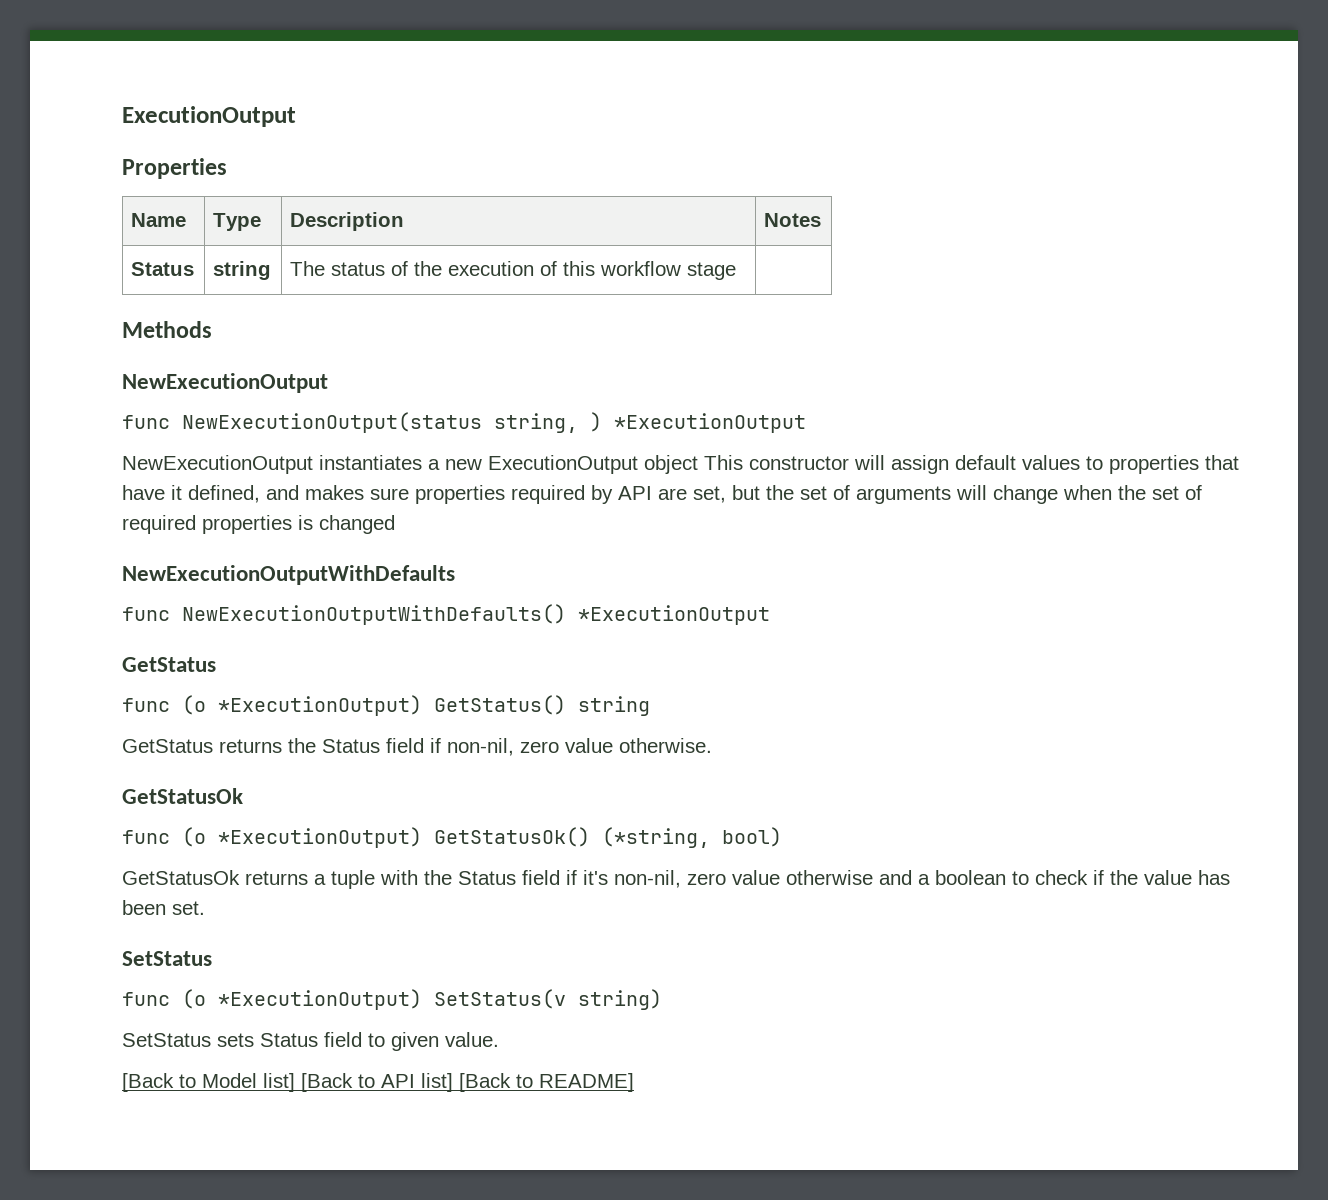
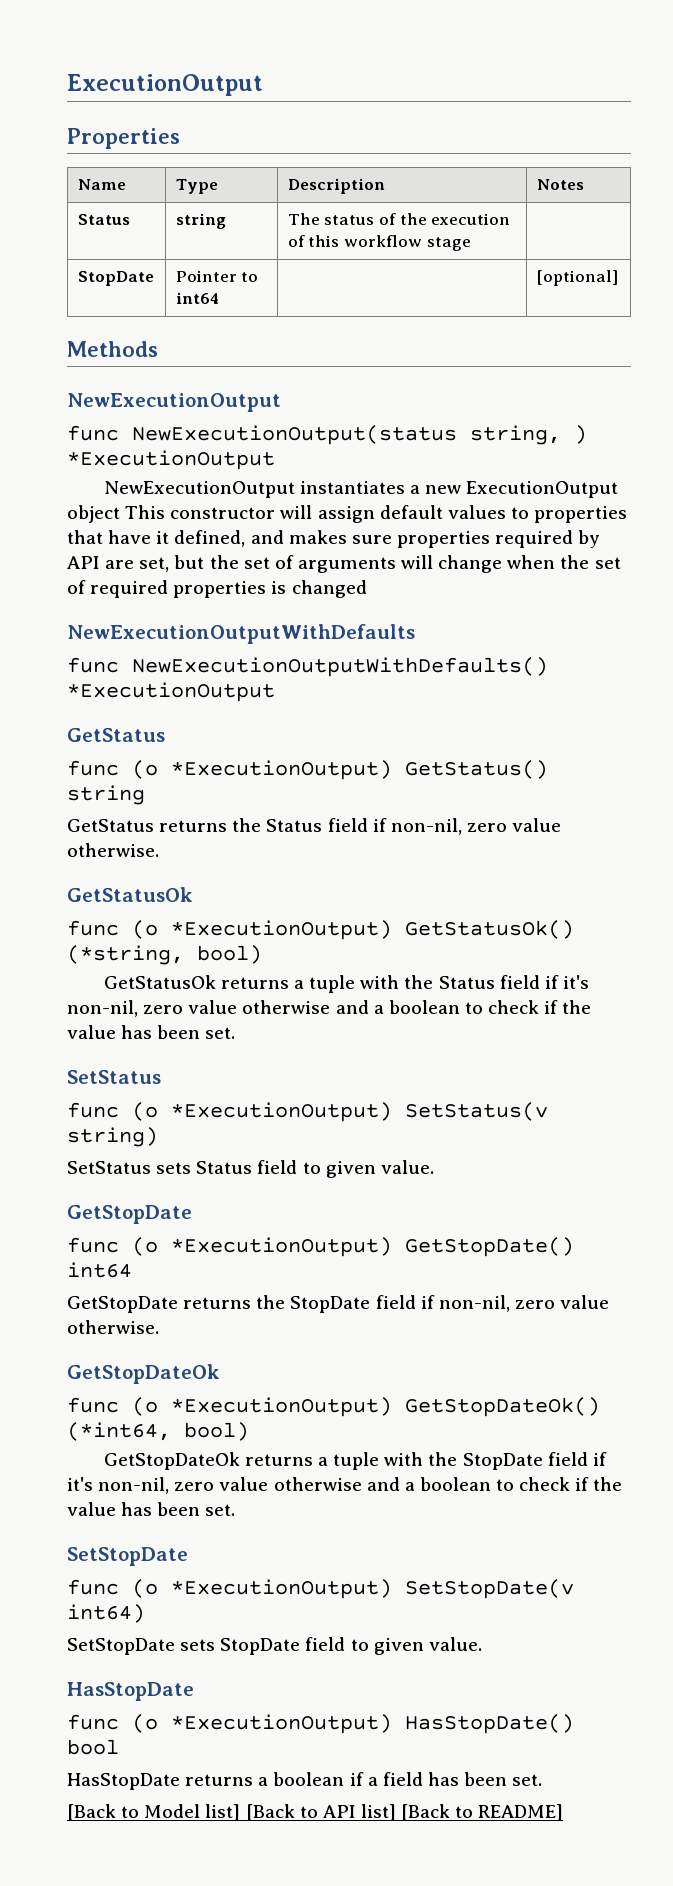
+ StopDate | Pointer to int64 | | [optional]
  SetStatus sets Status field to given value.
+ GetStopDate
+ func (o *ExecutionOutput) GetStopDate() int64
+ GetStopDate returns the StopDate field if non-nil, zero value otherwise.
+ GetStopDateOk
+ func (o *ExecutionOutput) GetStopDateOk() (*int64, bool)
+ GetStopDateOk returns a tuple with the StopDate field if it's non-nil, zero value otherwise and a boolean to check if the value has been set.
+ SetStopDate
+ func (o *ExecutionOutput) SetStopDate(v int64)
+ SetStopDate sets StopDate field to given value.
+ HasStopDate
+ func (o *ExecutionOutput) HasStopDate() bool
+ HasStopDate returns a boolean if a field has been set.

